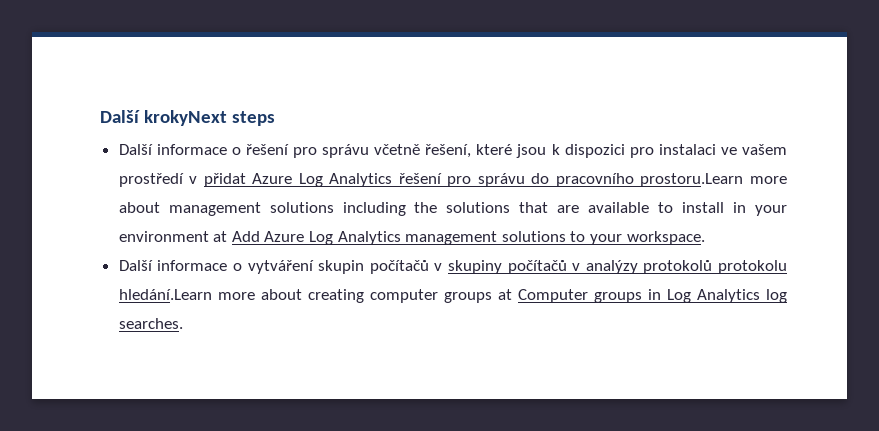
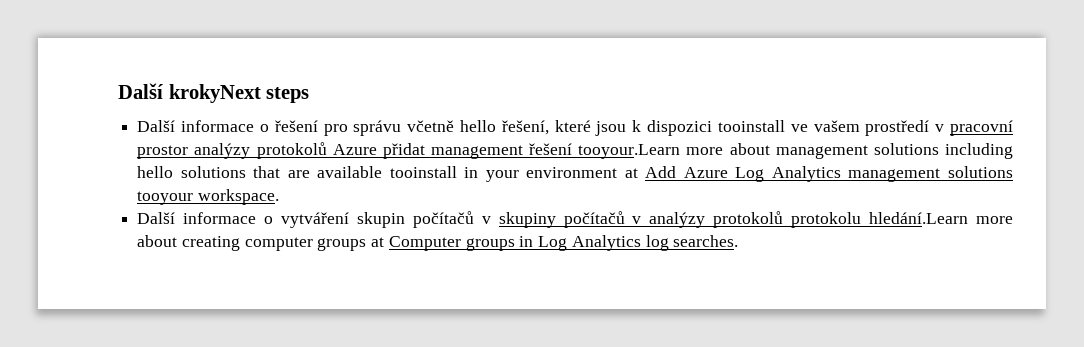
- Další informace o řešení pro správu včetně řešení, které jsou k dispozici pro instalaci ve vašem prostředí v přidat Azure Log Analytics řešení pro správu do pracovního prostoru.Learn more about management solutions including the solutions that are available to install in your environment at Add Azure Log Analytics management solutions to your workspace.
+ Další informace o řešení pro správu včetně hello řešení, které jsou k dispozici tooinstall ve vašem prostředí v pracovní prostor analýzy protokolů Azure přidat management řešení tooyour.Learn more about management solutions including hello solutions that are available tooinstall in your environment at Add Azure Log Analytics management solutions tooyour workspace.

